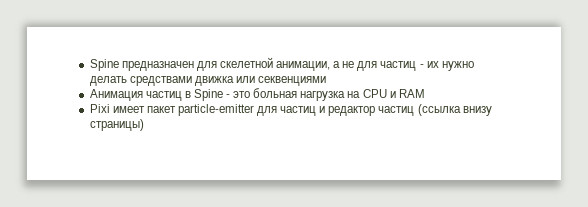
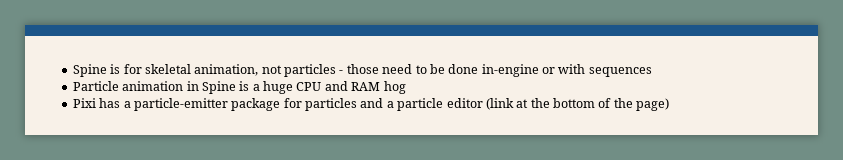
- Spine предназначен для скелетной анимации, а не для частиц - их нужно делать средствами движка или секвенциями
- Анимация частиц в Spine - это больная нагрузка на CPU и RAM
+ Spine is for skeletal animation, not particles - those need to be done in-engine or with sequences
+ Particle animation in Spine is a huge CPU and RAM hog
- Pixi имеет пакет particle-emitter для частиц и редактор частиц (ссылка внизу страницы)
+ Pixi has a particle-emitter package for particles and a particle editor (link at the bottom of the page)

